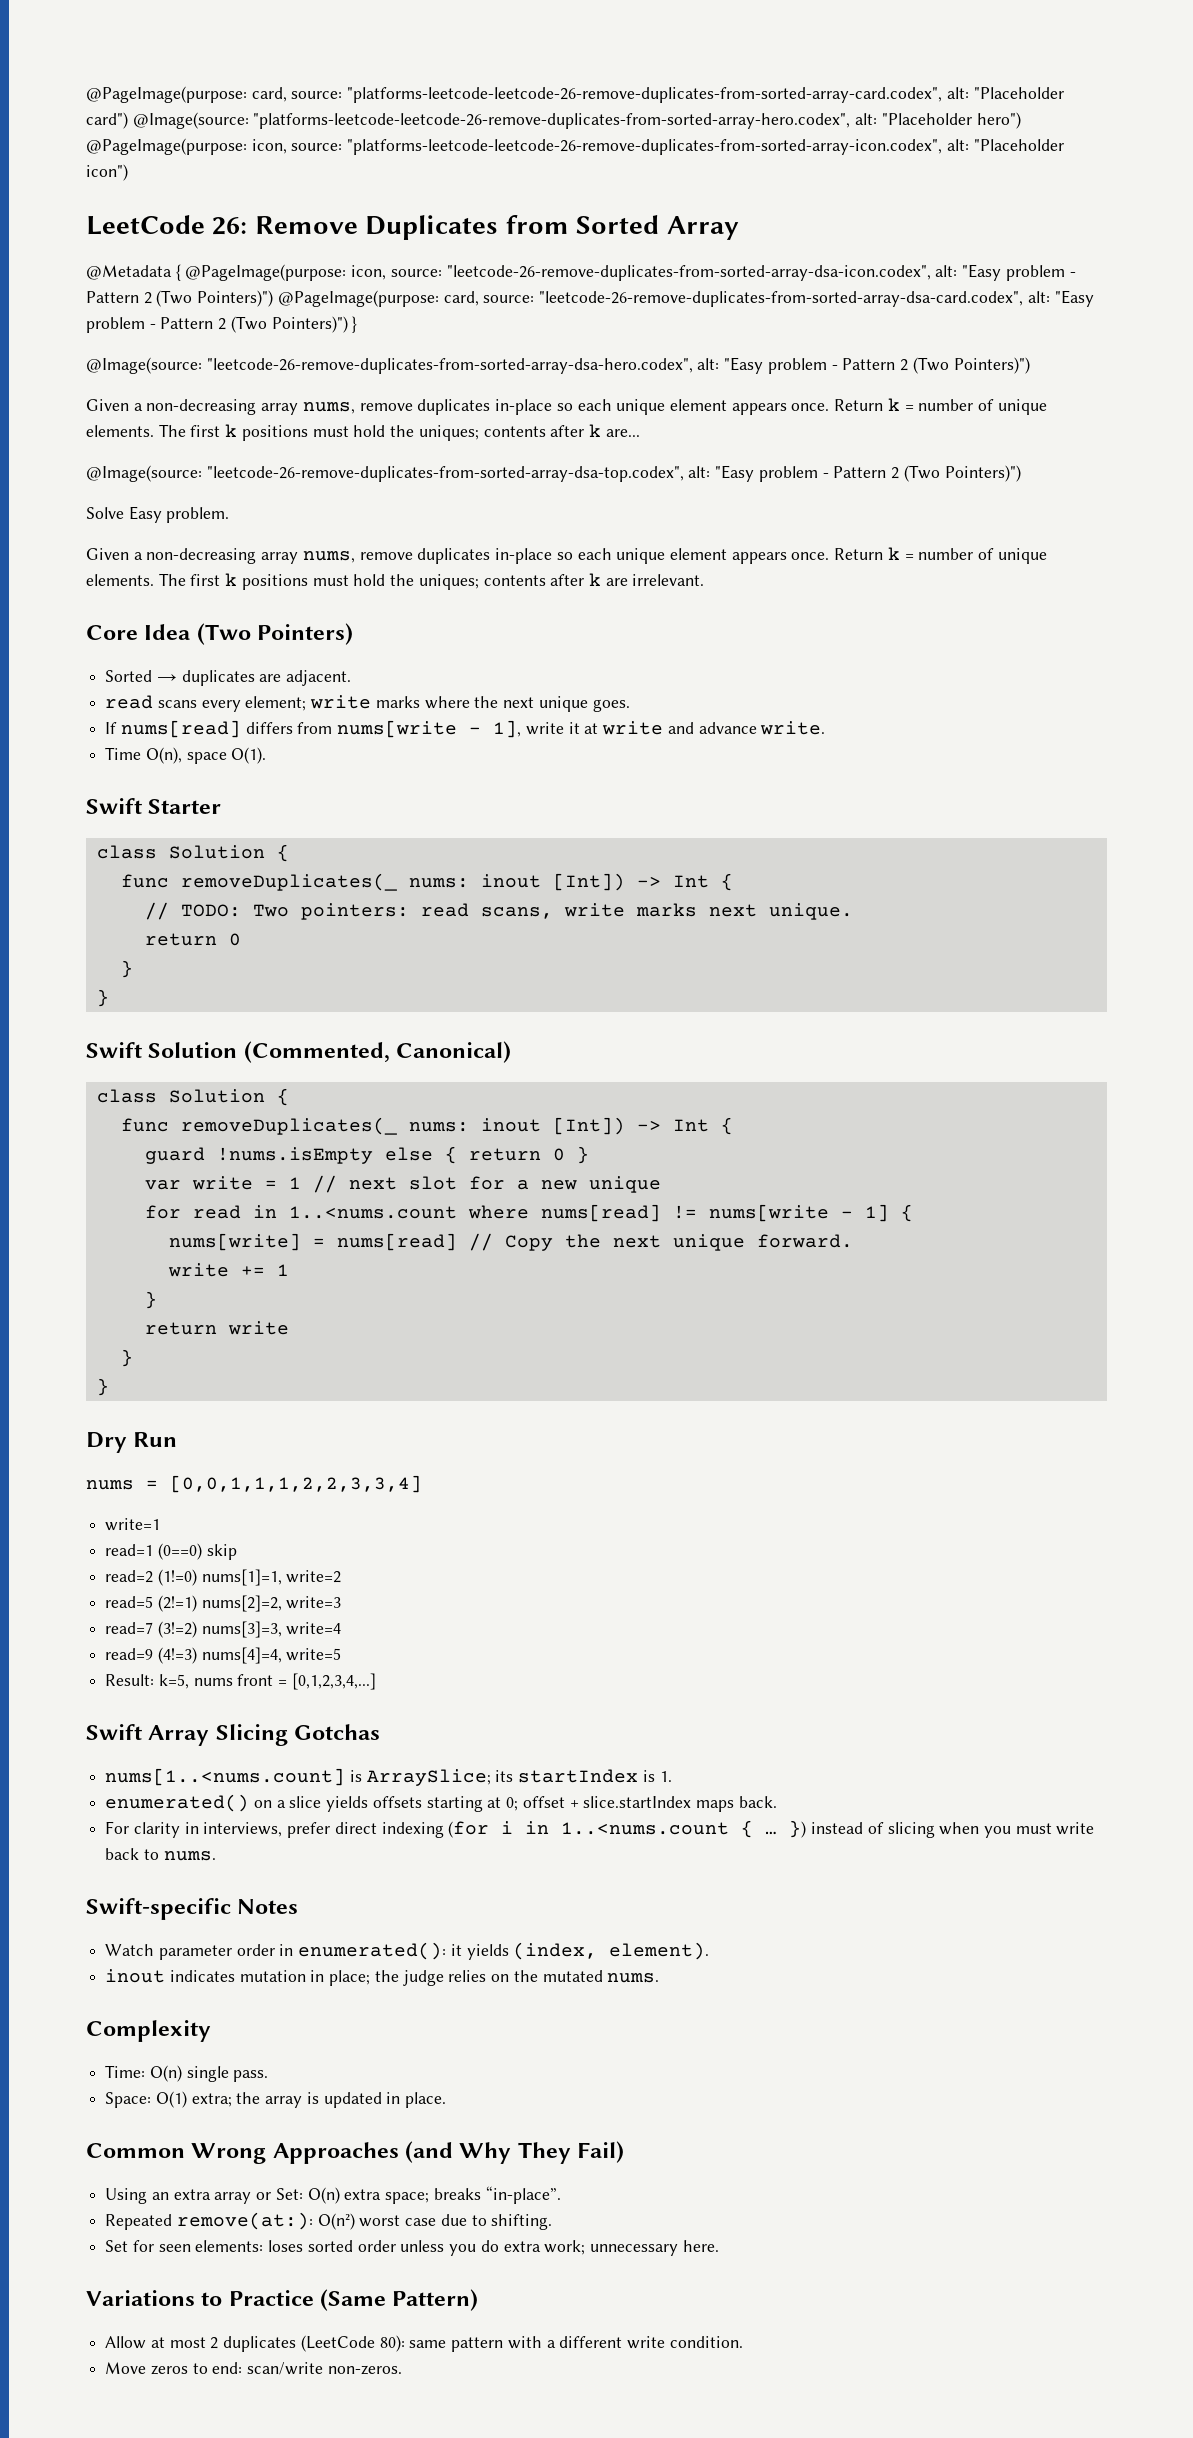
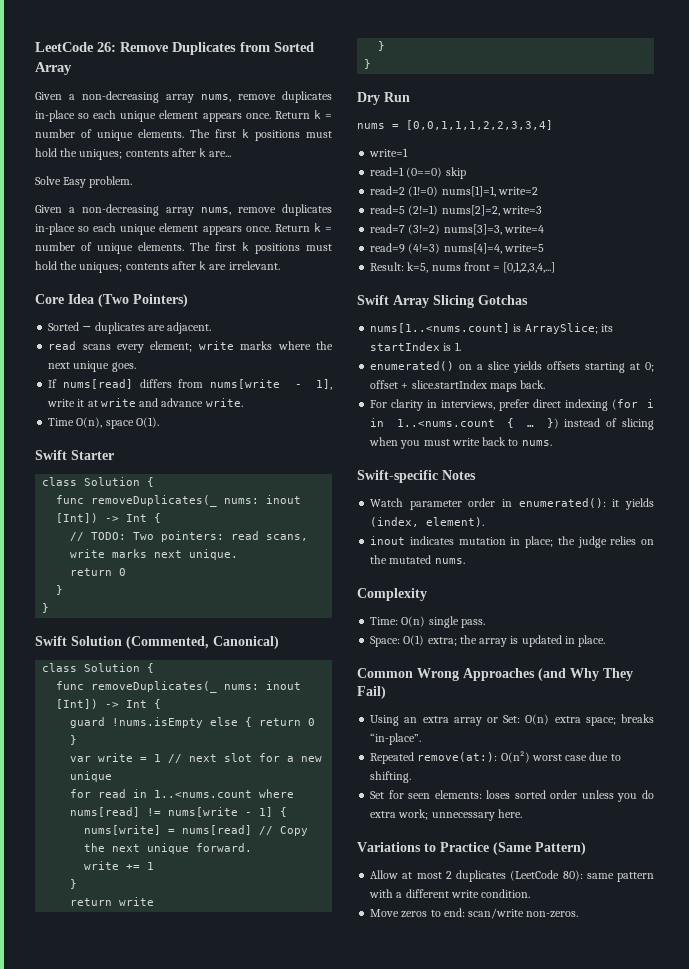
- @PageImage(purpose: card, source: "platforms-leetcode-leetcode-26-remove-duplicates-from-sorted-array-card.codex", alt: "Placeholder card") @Image(source: "platforms-leetcode-leetcode-26-remove-duplicates-from-sorted-array-hero.codex", alt: "Placeholder hero") @PageImage(purpose: icon, source: "platforms-leetcode-leetcode-26-remove-duplicates-from-sorted-array-icon.codex", alt: "Placeholder icon")
- @Metadata { @PageImage(purpose: icon, source: "leetcode-26-remove-duplicates-from-sorted-array-dsa-icon.codex", alt: "Easy problem - Pattern 2 (Two Pointers)") @PageImage(purpose: card, source: "leetcode-26-remove-duplicates-from-sorted-array-dsa-card.codex", alt: "Easy problem - Pattern 2 (Two Pointers)") }
- @Image(source: "leetcode-26-remove-duplicates-from-sorted-array-dsa-hero.codex", alt: "Easy problem - Pattern 2 (Two Pointers)")
- @Image(source: "leetcode-26-remove-duplicates-from-sorted-array-dsa-top.codex", alt: "Easy problem - Pattern 2 (Two Pointers)")

